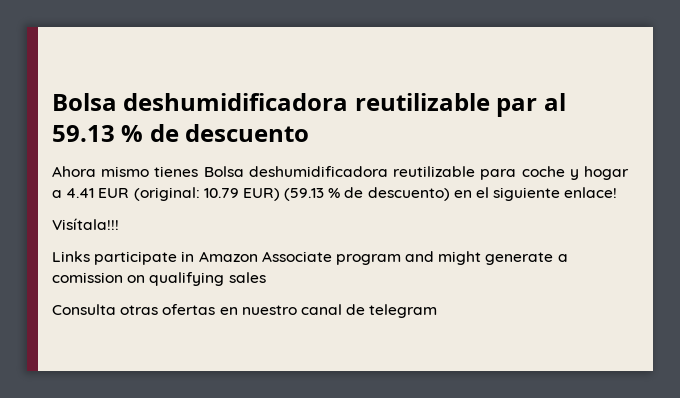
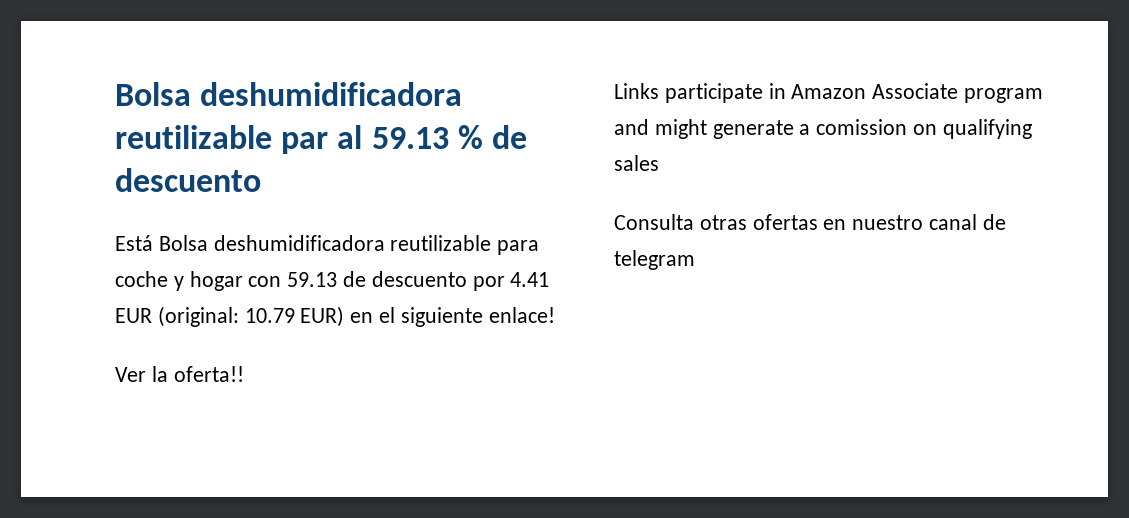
- Ahora mismo tienes Bolsa deshumidificadora reutilizable para coche y hogar a 4.41 EUR (original: 10.79 EUR) (59.13 % de descuento) en el siguiente enlace!
+ Está Bolsa deshumidificadora reutilizable para coche y hogar con 59.13 de descuento por 4.41 EUR (original: 10.79 EUR) en el siguiente enlace!
- Visítala!!!
+ Ver la oferta!!

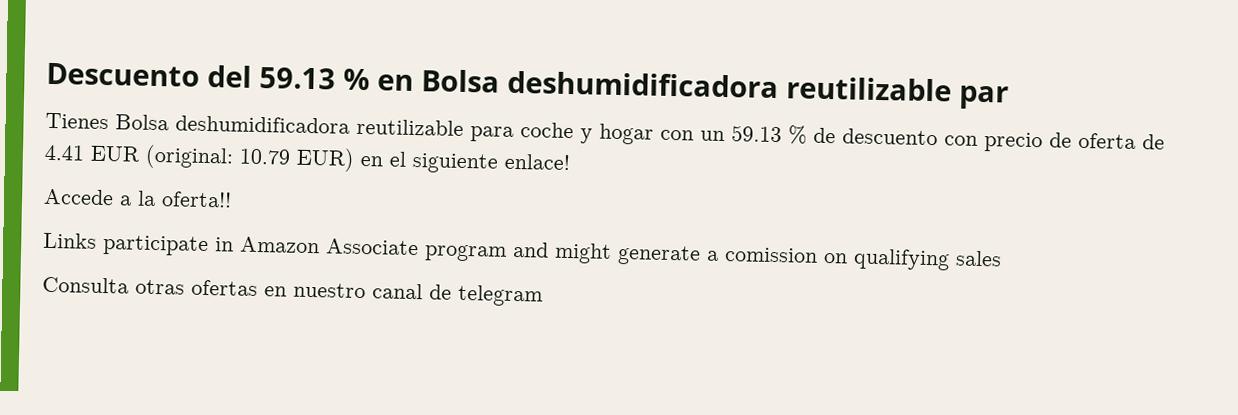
- Bolsa deshumidificadora reutilizable par al 59.13 % de descuento
- Está Bolsa deshumidificadora reutilizable para coche y hogar con 59.13 de descuento por 4.41 EUR (original: 10.79 EUR) en el siguiente enlace!
+ Descuento del 59.13 % en Bolsa deshumidificadora reutilizable par
+ Tienes Bolsa deshumidificadora reutilizable para coche y hogar con un 59.13 % de descuento con precio de oferta de 4.41 EUR (original: 10.79 EUR) en el siguiente enlace!
- Ver la oferta!!
+ Accede a la oferta!!

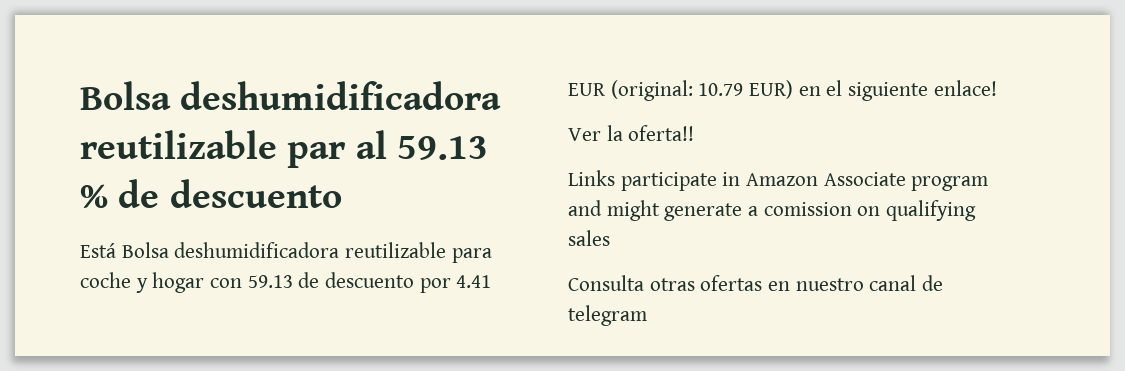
- Descuento del 59.13 % en Bolsa deshumidificadora reutilizable par
- Tienes Bolsa deshumidificadora reutilizable para coche y hogar con un 59.13 % de descuento con precio de oferta de 4.41 EUR (original: 10.79 EUR) en el siguiente enlace!
+ Bolsa deshumidificadora reutilizable par al 59.13 % de descuento
+ Está Bolsa deshumidificadora reutilizable para coche y hogar con 59.13 de descuento por 4.41 EUR (original: 10.79 EUR) en el siguiente enlace!
- Accede a la oferta!!
+ Ver la oferta!!

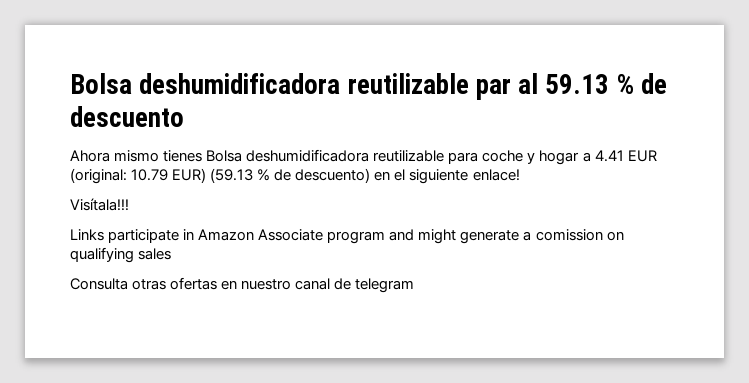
- Está Bolsa deshumidificadora reutilizable para coche y hogar con 59.13 de descuento por 4.41 EUR (original: 10.79 EUR) en el siguiente enlace!
+ Ahora mismo tienes Bolsa deshumidificadora reutilizable para coche y hogar a 4.41 EUR (original: 10.79 EUR) (59.13 % de descuento) en el siguiente enlace!
- Ver la oferta!!
+ Visítala!!!

